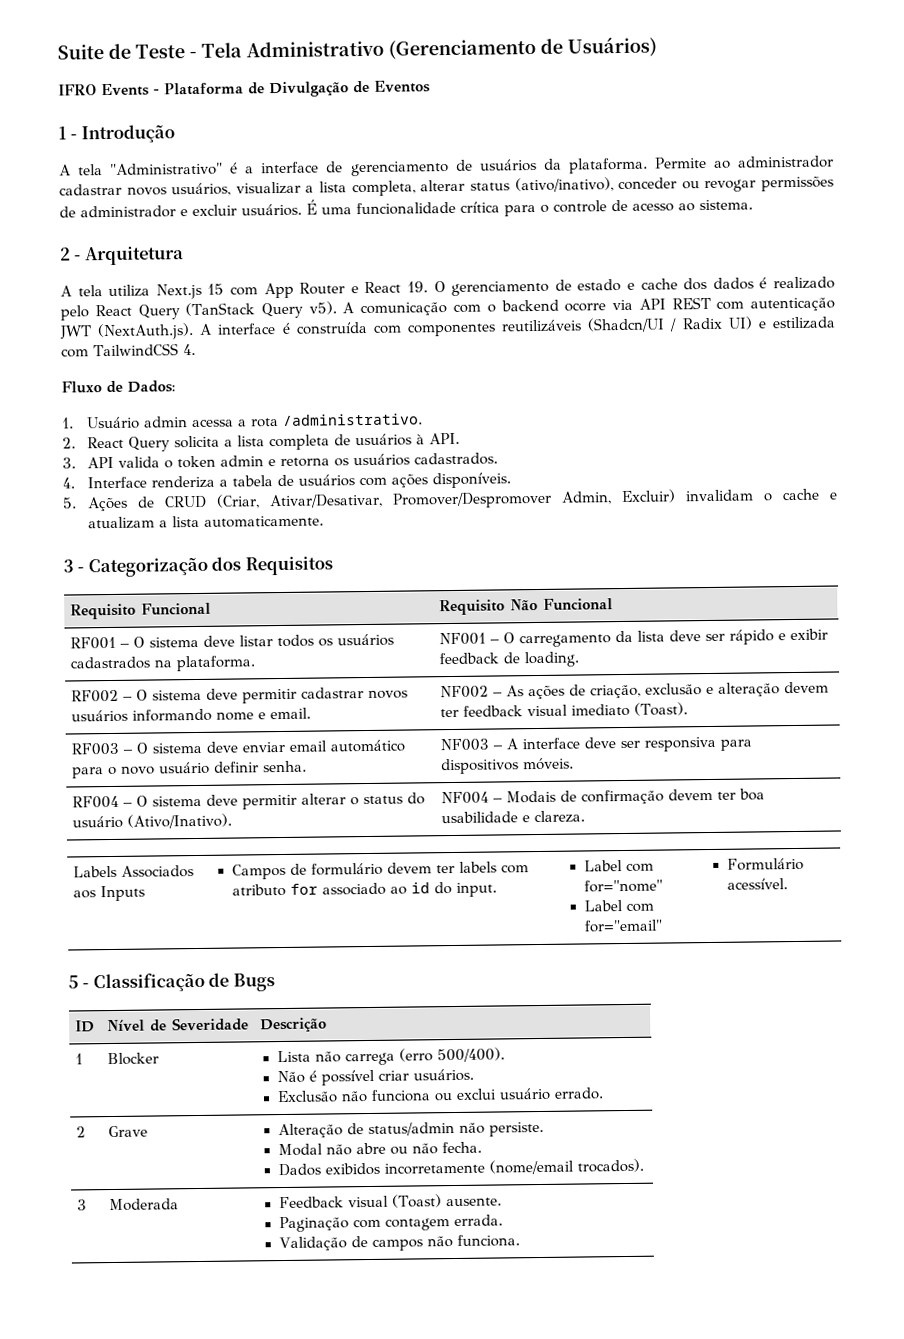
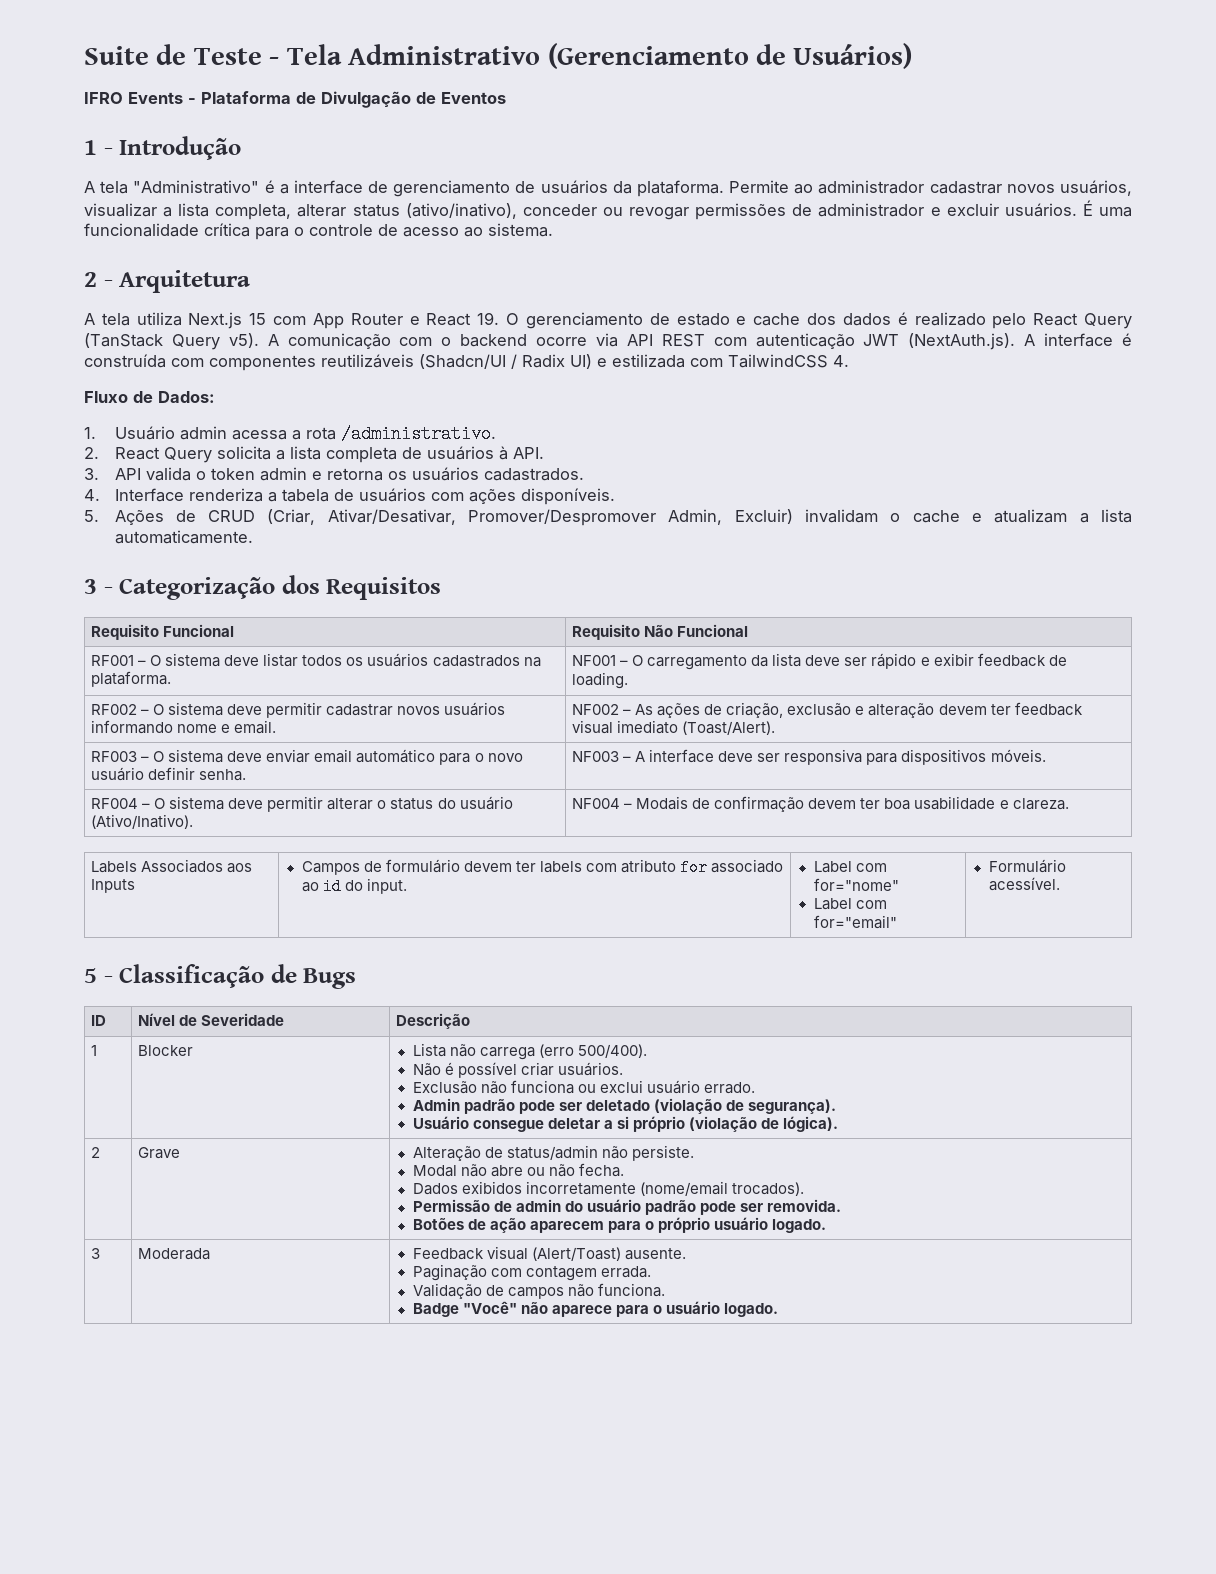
- RF002 – O sistema deve permitir cadastrar novos usuários informando nome e email. | NF002 – As ações de criação, exclusão e alteração devem ter feedback visual imediato (Toast).
+ RF002 – O sistema deve permitir cadastrar novos usuários informando nome e email. | NF002 – As ações de criação, exclusão e alteração devem ter feedback visual imediato (Toast/Alert).
  1 | Blocker | Lista não carrega (erro 500/400).
  Não é possível criar usuários.
  Exclusão não funciona ou exclui usuário errado.
+ Admin padrão pode ser deletado (violação de segurança).
+ Usuário consegue deletar a si próprio (violação de lógica).
  2 | Grave | Alteração de status/admin não persiste.
  Modal não abre ou não fecha.
  Dados exibidos incorretamente (nome/email trocados).
+ Permissão de admin do usuário padrão pode ser removida.
+ Botões de ação aparecem para o próprio usuário logado.
- 3 | Moderada | Feedback visual (Toast) ausente.
+ 3 | Moderada | Feedback visual (Alert/Toast) ausente.
  Paginação com contagem errada.
  Validação de campos não funciona.
+ Badge "Você" não aparece para o usuário logado.

